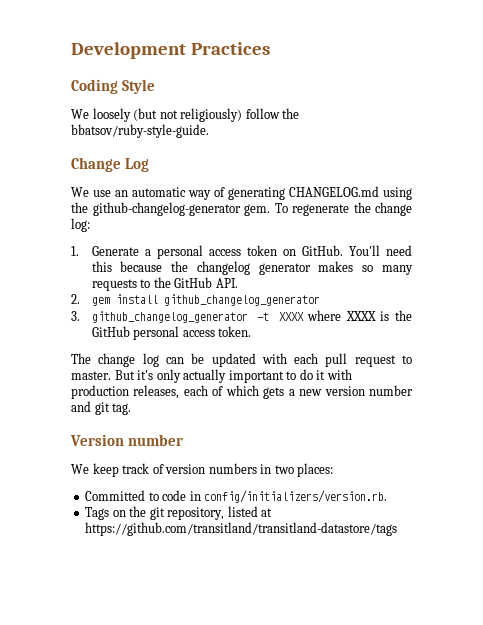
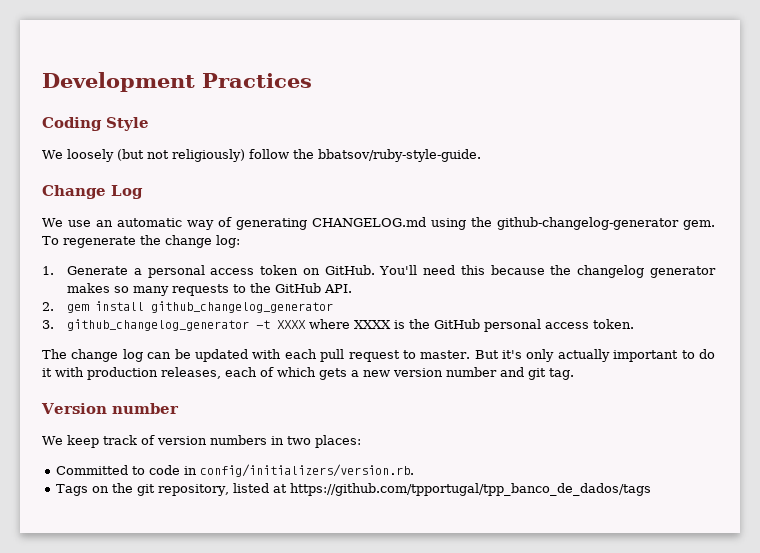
- Tags on the git repository, listed at https://github.com/transitland/transitland-datastore/tags
+ Tags on the git repository, listed at https://github.com/tpportugal/tpp_banco_de_dados/tags

